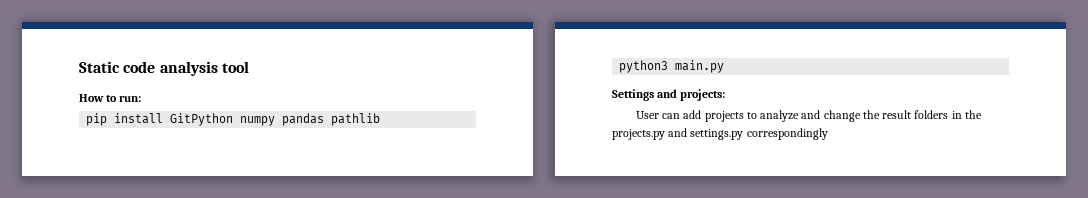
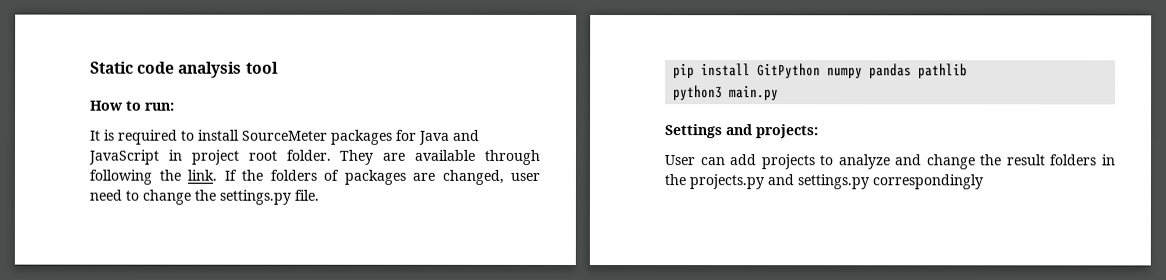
+ It is required to install SourceMeter packages for Java and JavaScript in project root folder. They are available through following the link. If the folders of packages are changed, user need to change the settings.py file.

